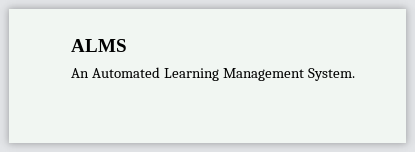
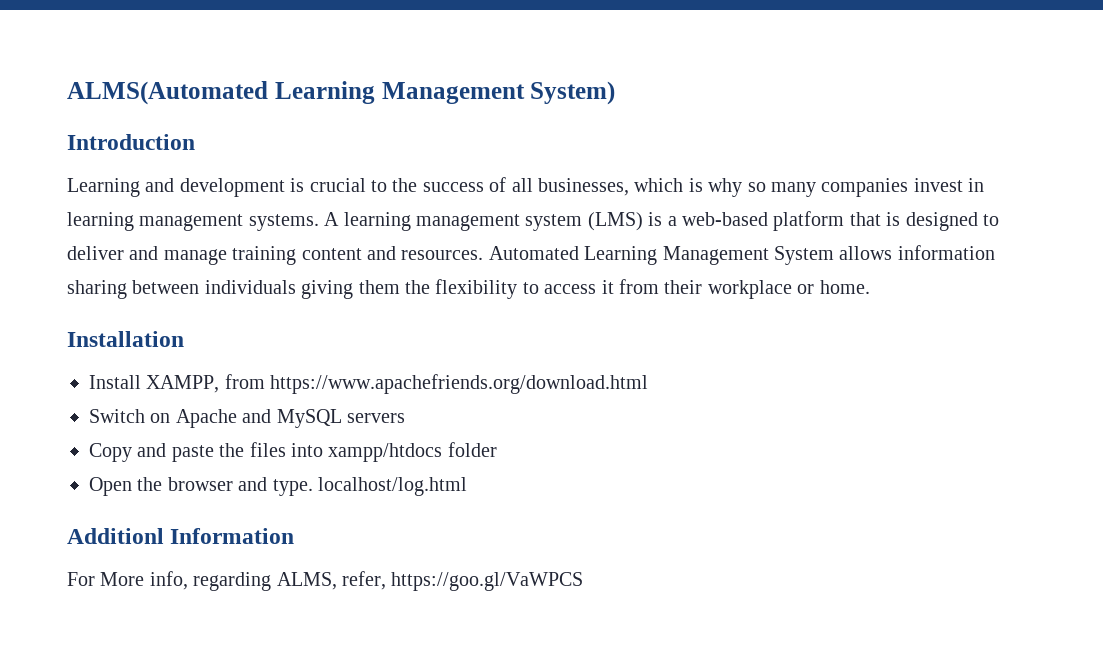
- ALMS
- An Automated Learning Management System.
+ ALMS(Automated Learning Management System)
+ Introduction
+ Learning and development is crucial to the success of all businesses, which is why so many companies invest in learning management systems. A learning management system (LMS) is a web-based platform that is designed to deliver and manage training content and resources. Automated Learning Management System allows information sharing between individuals giving them the flexibility to access it from their workplace or home.
+ Installation
+ Install XAMPP, from https://www.apachefriends.org/download.html
+ Switch on Apache and MySQL servers
+ Copy and paste the files into xampp/htdocs folder
+ Open the browser and type. localhost/log.html
+ Additionl Information
+ For More info, regarding ALMS, refer, https://goo.gl/VaWPCS

